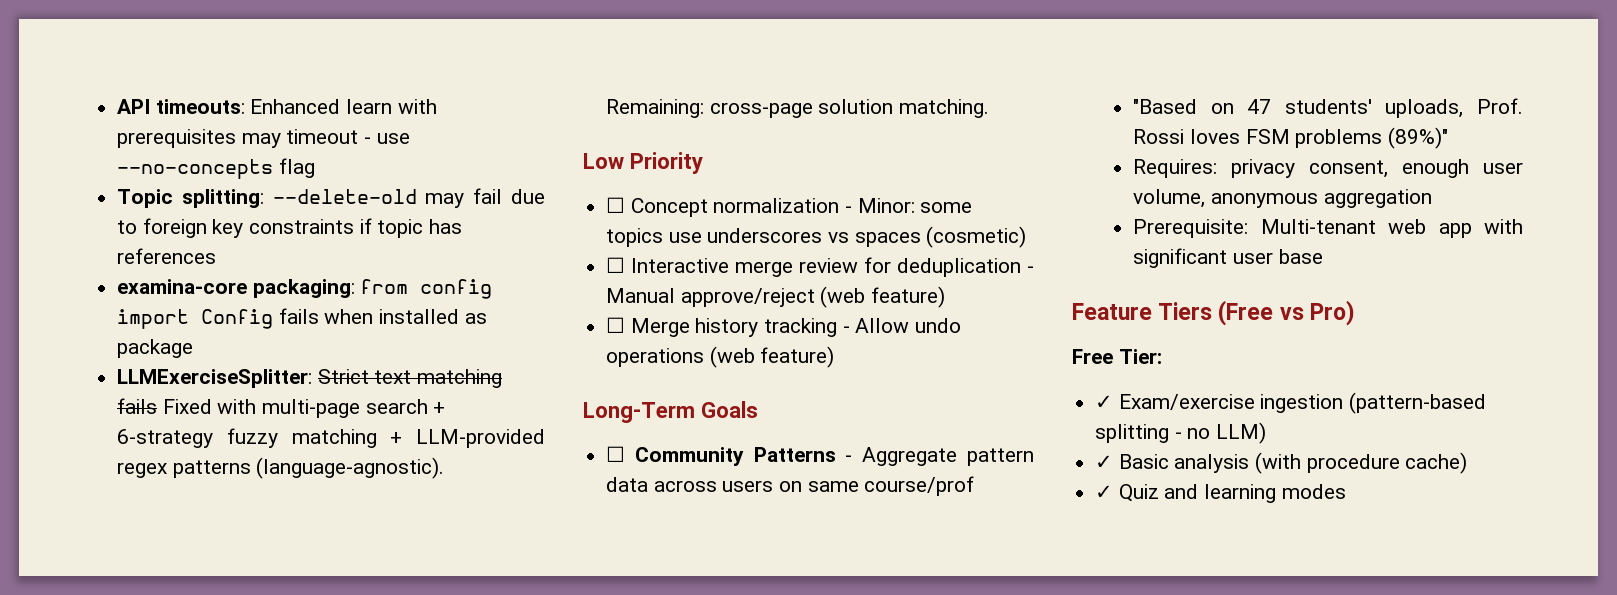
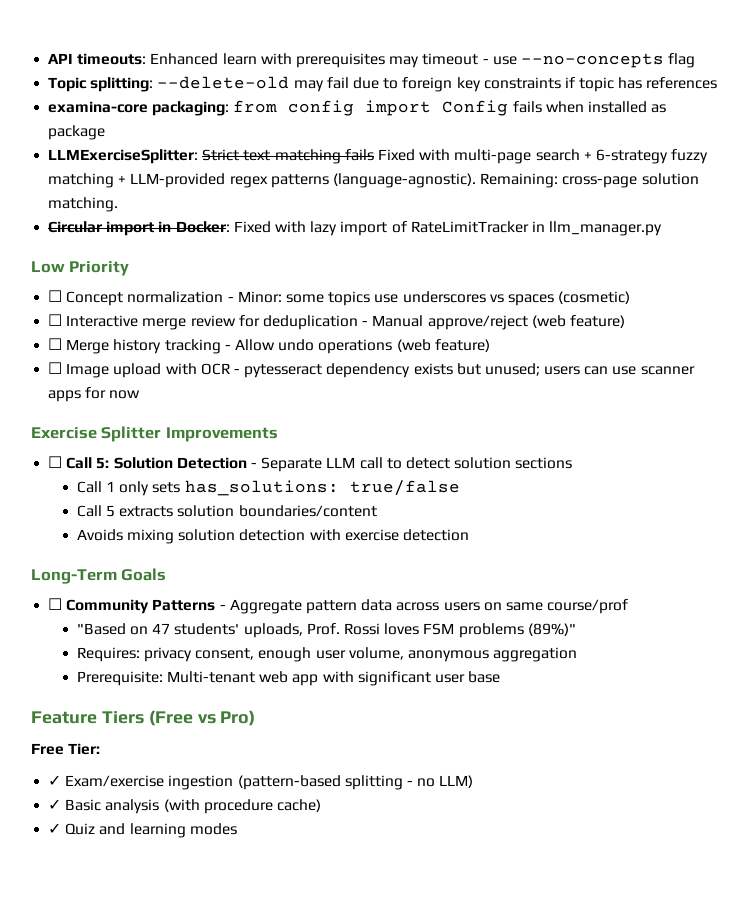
+ Circular import in Docker: Fixed with lazy import of RateLimitTracker in llm_manager.py
+ ☐ Image upload with OCR - pytesseract dependency exists but unused; users can use scanner apps for now
+ Exercise Splitter Improvements
+ ☐ Call 5: Solution Detection - Separate LLM call to detect solution sections
+ Call 1 only sets has_solutions: true/false
+ Call 5 extracts solution boundaries/content
+ Avoids mixing solution detection with exercise detection

